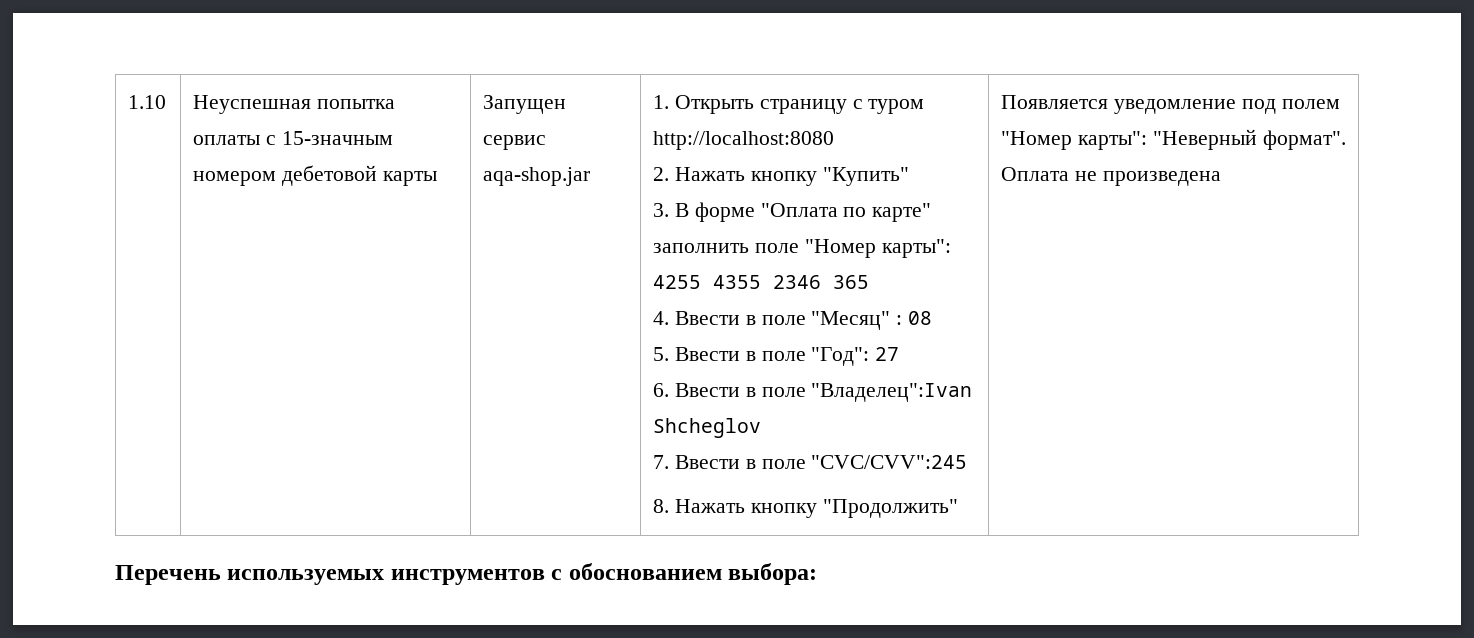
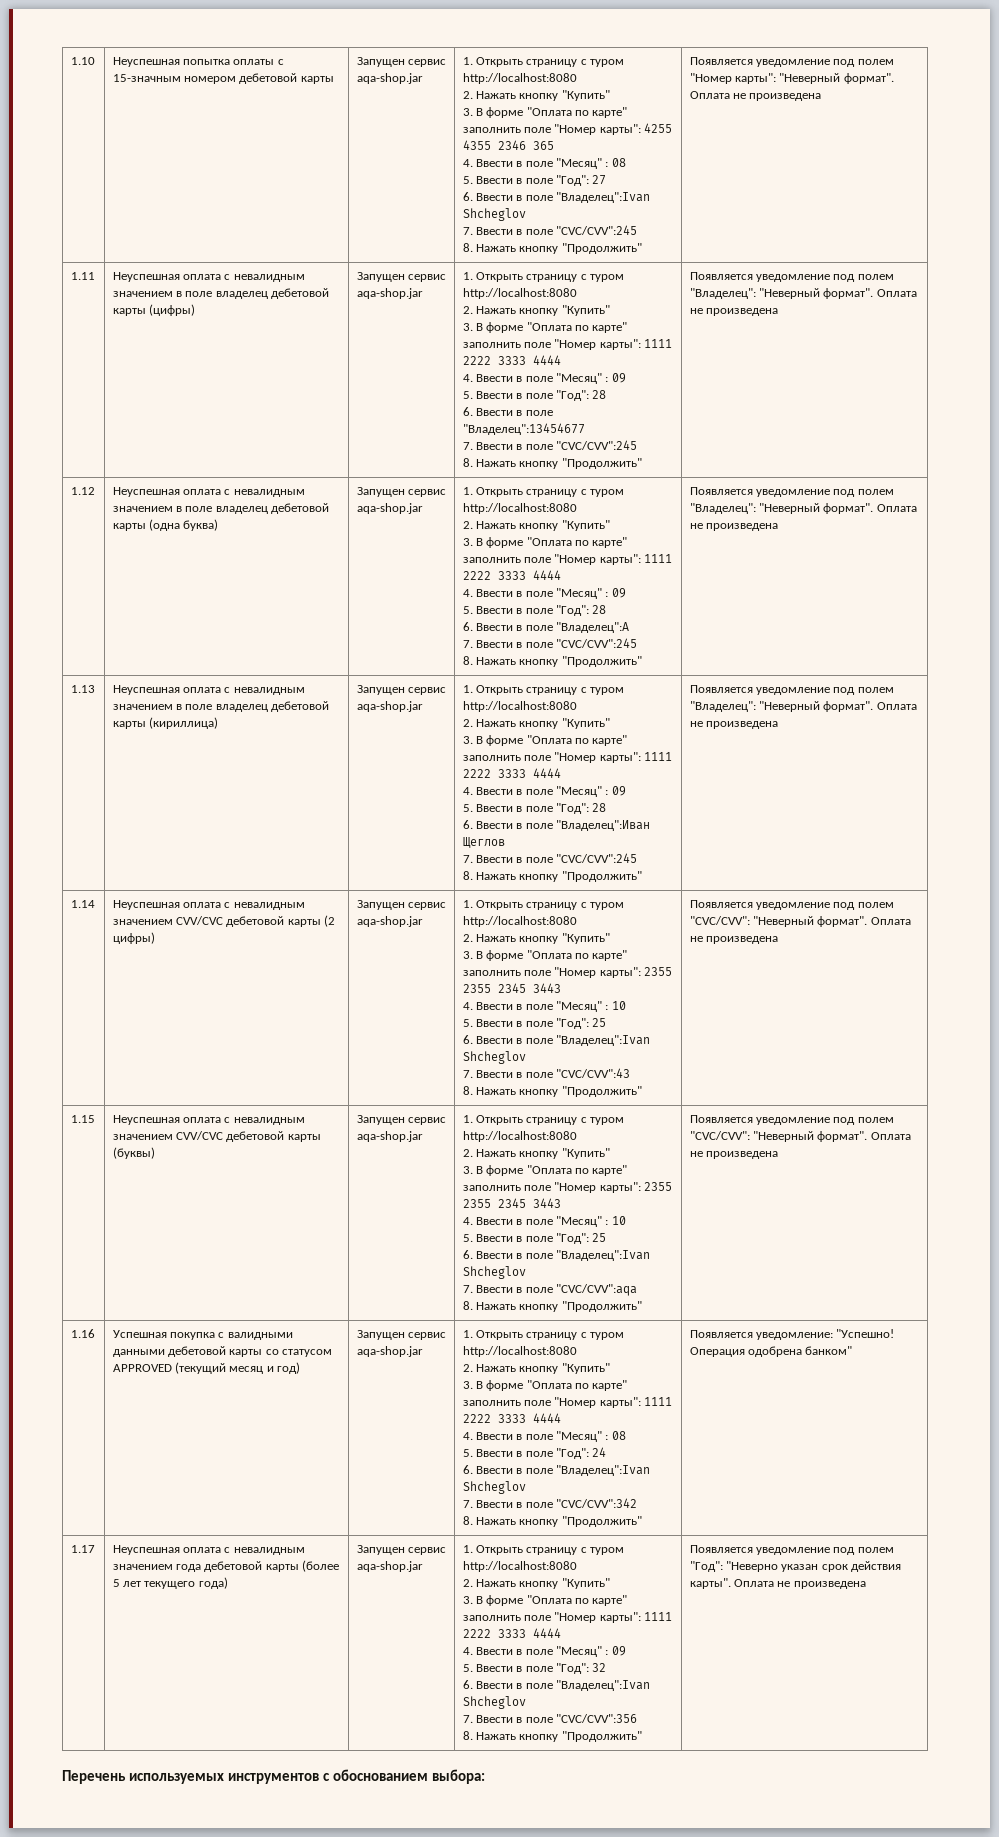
+ 1.11 | Неуспешная оплата с невалидным значением в поле владелец дебетовой карты (цифры) | Запущен сервис aqa-shop.jar | 1. Открыть страницу с туром http://localhost:8080
+ 2. Нажать кнопку "Купить"
+ 3. В форме "Оплата по карте" заполнить поле "Номер карты": 1111 2222 3333 4444
+ 4. Ввести в поле "Месяц" : 09
+ 5. Ввести в поле "Год": 28
+ 6. Ввести в поле "Владелец":13454677
+ 7. Ввести в поле "CVC/CVV":245
+ 8. Нажать кнопку "Продолжить" | Появляется уведомление под полем "Владелец": "Неверный формат". Оплата не произведена
+ 1.12 | Неуспешная оплата с невалидным значением в поле владелец дебетовой карты (одна буква) | Запущен сервис aqa-shop.jar | 1. Открыть страницу с туром http://localhost:8080
+ 2. Нажать кнопку "Купить"
+ 3. В форме "Оплата по карте" заполнить поле "Номер карты": 1111 2222 3333 4444
+ 4. Ввести в поле "Месяц" : 09
+ 5. Ввести в поле "Год": 28
+ 6. Ввести в поле "Владелец":A
+ 7. Ввести в поле "CVC/CVV":245
+ 8. Нажать кнопку "Продолжить" | Появляется уведомление под полем "Владелец": "Неверный формат". Оплата не произведена
+ 1.13 | Неуспешная оплата с невалидным значением в поле владелец дебетовой карты (кириллица) | Запущен сервис aqa-shop.jar | 1. Открыть страницу с туром http://localhost:8080
+ 2. Нажать кнопку "Купить"
+ 3. В форме "Оплата по карте" заполнить поле "Номер карты": 1111 2222 3333 4444
+ 4. Ввести в поле "Месяц" : 09
+ 5. Ввести в поле "Год": 28
+ 6. Ввести в поле "Владелец":Иван Щеглов
+ 7. Ввести в поле "CVC/CVV":245
+ 8. Нажать кнопку "Продолжить" | Появляется уведомление под полем "Владелец": "Неверный формат". Оплата не произведена
+ 1.14 | Неуспешная оплата c невалидным значением CVV/CVC дебетовой карты (2 цифры) | Запущен сервис aqa-shop.jar | 1. Открыть страницу с туром http://localhost:8080
+ 2. Нажать кнопку "Купить"
+ 3. В форме "Оплата по карте" заполнить поле "Номер карты": 2355 2355 2345 3443
+ 4. Ввести в поле "Месяц" : 10
+ 5. Ввести в поле "Год": 25
+ 6. Ввести в поле "Владелец":Ivan Shcheglov
+ 7. Ввести в поле "CVC/CVV":43
+ 8. Нажать кнопку "Продолжить" | Появляется уведомление под полем "CVC/CVV": "Неверный формат". Оплата не произведена
+ 1.15 | Неуспешная оплата c невалидным значением CVV/CVC дебетовой карты (буквы) | Запущен сервис aqa-shop.jar | 1. Открыть страницу с туром http://localhost:8080
+ 2. Нажать кнопку "Купить"
+ 3. В форме "Оплата по карте" заполнить поле "Номер карты": 2355 2355 2345 3443
+ 4. Ввести в поле "Месяц" : 10
+ 5. Ввести в поле "Год": 25
+ 6. Ввести в поле "Владелец":Ivan Shcheglov
+ 7. Ввести в поле "CVC/CVV":aqa
+ 8. Нажать кнопку "Продолжить" | Появляется уведомление под полем "CVC/CVV": "Неверный формат". Оплата не произведена
+ 1.16 | Успешная покупка с валидными данными дебетовой карты со статусом APPROVED (текущий месяц и год) | Запущен сервис aqa-shop.jar | 1. Открыть страницу с туром http://localhost:8080
+ 2. Нажать кнопку "Купить"
+ 3. В форме "Оплата по карте" заполнить поле "Номер карты": 1111 2222 3333 4444
+ 4. Ввести в поле "Месяц" : 08
+ 5. Ввести в поле "Год": 24
+ 6. Ввести в поле "Владелец":Ivan Shcheglov
+ 7. Ввести в поле "CVC/CVV":342
+ 8. Нажать кнопку "Продолжить" | Появляется уведомление: "Успешно! Операция одобрена банком"
+ 1.17 | Неуспешная оплата c невалидным значением года дебетовой карты (более 5 лет текущего года) | Запущен сервис aqa-shop.jar | 1. Открыть страницу с туром http://localhost:8080
+ 2. Нажать кнопку "Купить"
+ 3. В форме "Оплата по карте" заполнить поле "Номер карты": 1111 2222 3333 4444
+ 4. Ввести в поле "Месяц" : 09
+ 5. Ввести в поле "Год": 32
+ 6. Ввести в поле "Владелец":Ivan Shcheglov
+ 7. Ввести в поле "CVC/CVV":356
+ 8. Нажать кнопку "Продолжить" | Появляется уведомление под полем "Год": "Неверно указан срок действия карты". Оплата не произведена

